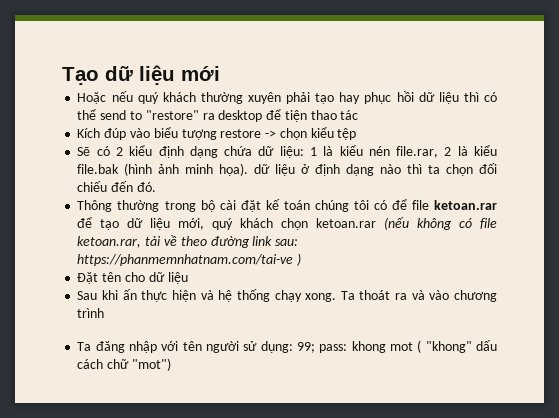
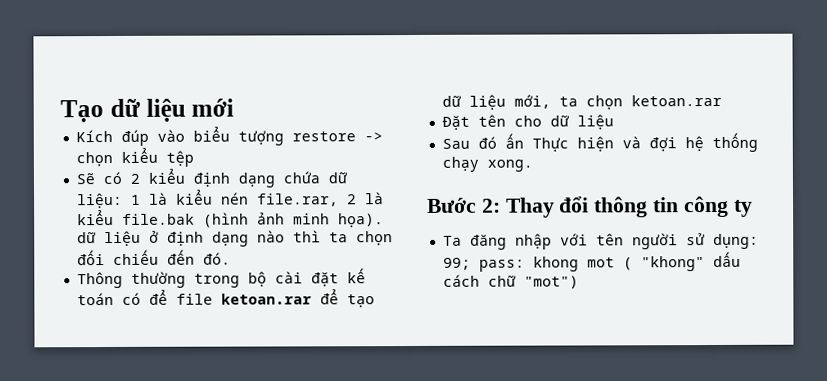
- Hoặc nếu quý khách thường xuyên phải tạo hay phục hồi dữ liệu thì có thể send to "restore" ra desktop để tiện thao tác
- Thông thường trong bộ cài đặt kế toán chúng tôi có để file ketoan.rar để tạo dữ liệu mới, quý khách chọn ketoan.rar (nếu không có file ketoan.rar, tải về theo đường link sau: https://phanmemnhatnam.com/tai-ve )
+ Thông thường trong bộ cài đặt kế toán có để file ketoan.rar để tạo dữ liệu mới, ta chọn ketoan.rar
- Sau khi ấn thực hiện và hệ thống chạy xong. Ta thoát ra và vào chương trình
+ Sau đó ấn Thực hiện và đợi hệ thống chạy xong.
+ Bước 2: Thay đổi thông tin công ty

